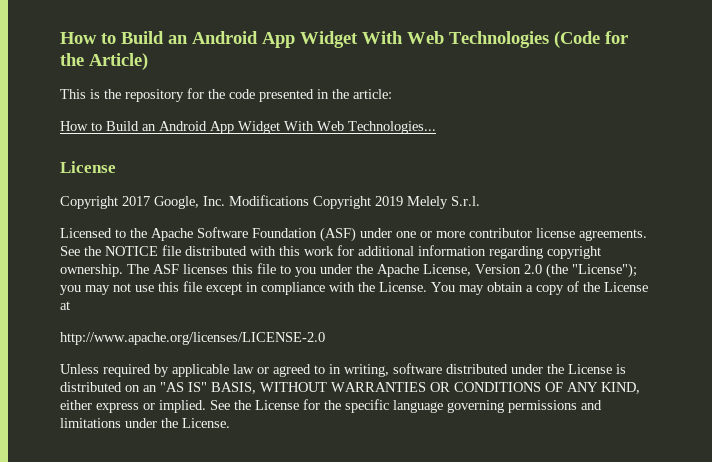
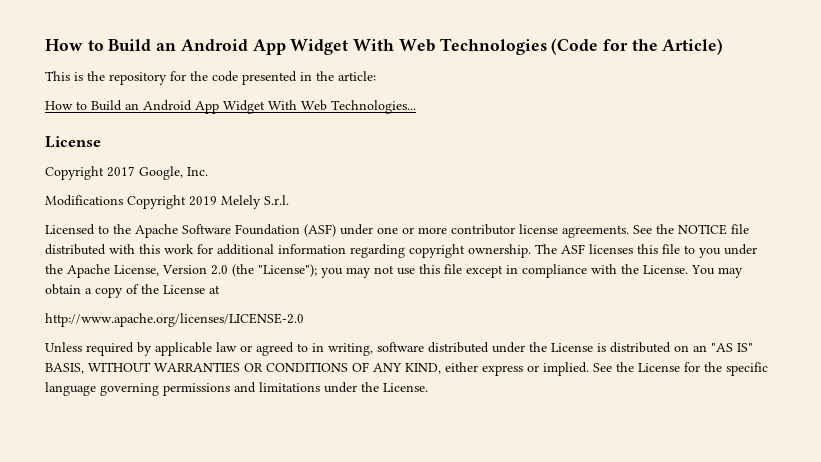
- Copyright 2017 Google, Inc. Modifications Copyright 2019 Melely S.r.l.
+ Copyright 2017 Google, Inc.
+ Modifications Copyright 2019 Melely S.r.l.

